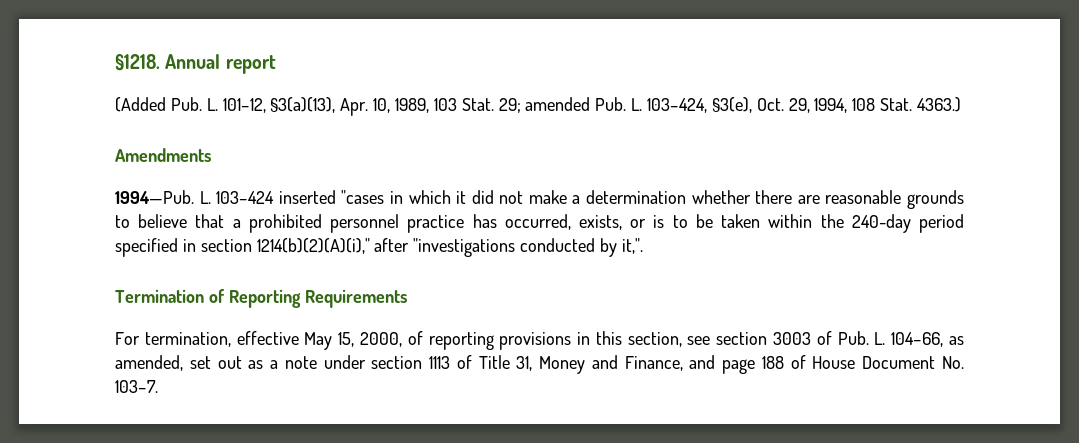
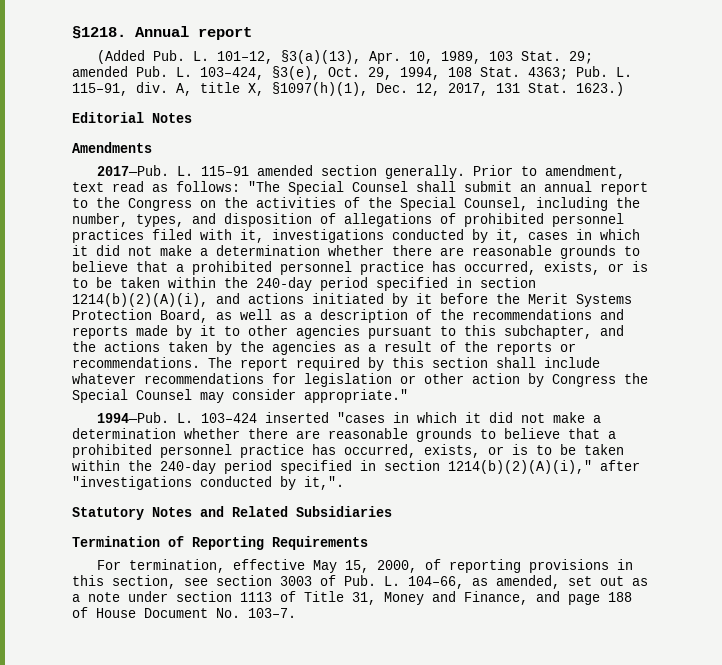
- 4363.)
+ 4363; Pub. L. 115–91, div. A, title X, §1097(h)(1), Dec. 12, 2017, 131 Stat. 1623.)
+ Editorial Notes
  Amendments
+ 2017—Pub. L. 115–91 amended section generally. Prior to amendment, text read as follows: "The Special Counsel shall submit an annual report to the Congress on the activities of the Special Counsel, including the number, types, and disposition of allegations of prohibited personnel practices filed with it, investigations conducted by it, cases in which it did not make a determination whether there are reasonable grounds to believe that a prohibited personnel practice has occurred, exists, or is to be taken within the 240-day period specified in section 1214(b)(2)(A)(i), and actions initiated by it before the Merit Systems Protection Board, as well as a description of the recommendations and reports made by it to other agencies pursuant to this subchapter, and the actions taken by the agencies as a result of the reports or recommendations. The report required by this section shall include whatever recommendations for legislation or other action by Congress the Special Counsel may consider appropriate."
+ Statutory Notes and Related Subsidiaries

